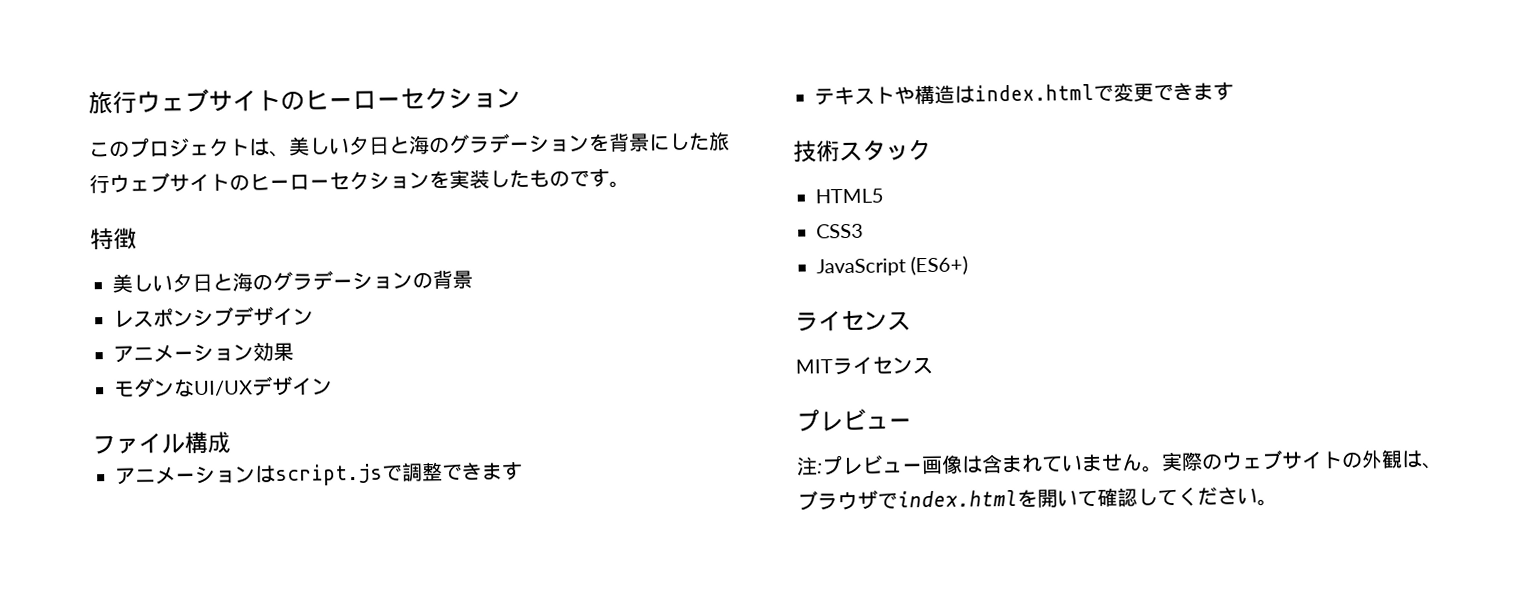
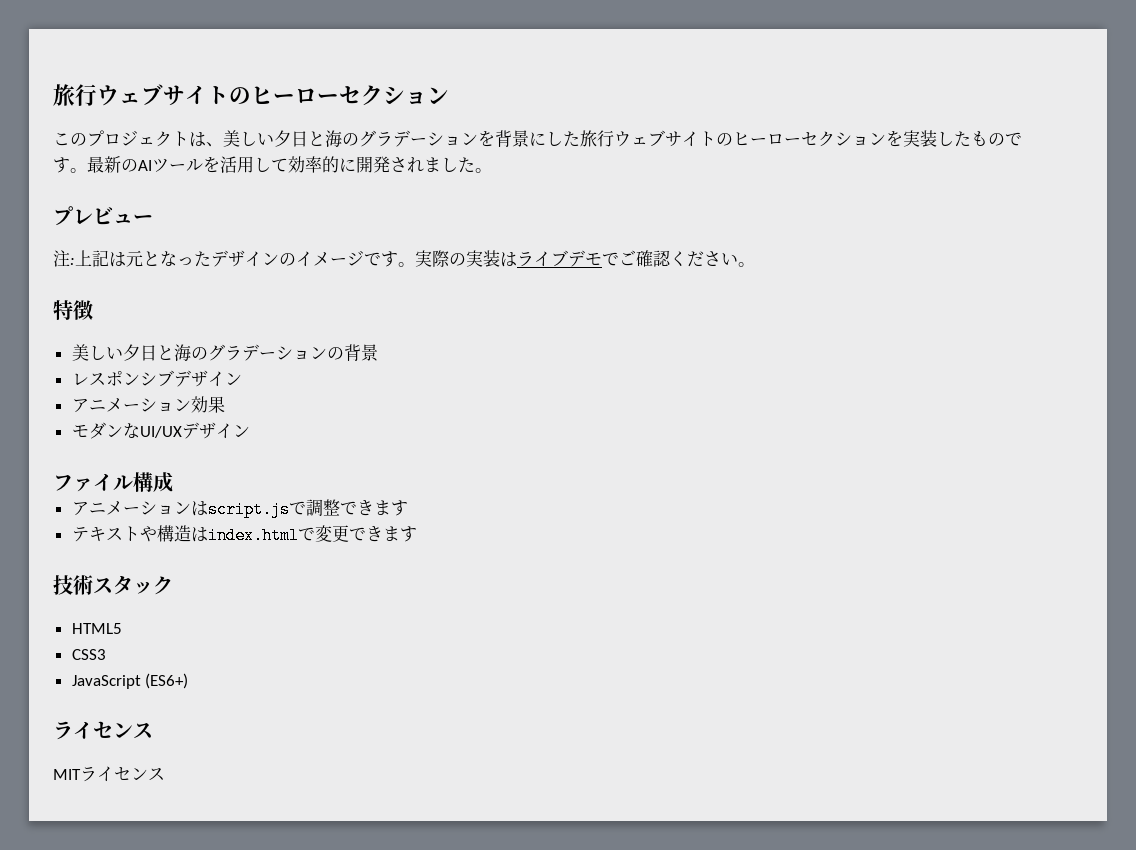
+ 最新のAIツールを活用して効率的に開発されました。
+ プレビュー
+ 注:上記は元となったデザインのイメージです。実際の実装はライブデモでご確認ください。
  MITライセンス
- プレビュー
- 注:プレビュー画像は含まれていません。実際のウェブサイトの外観は、ブラウザでindex.htmlを開いて確認してください。

